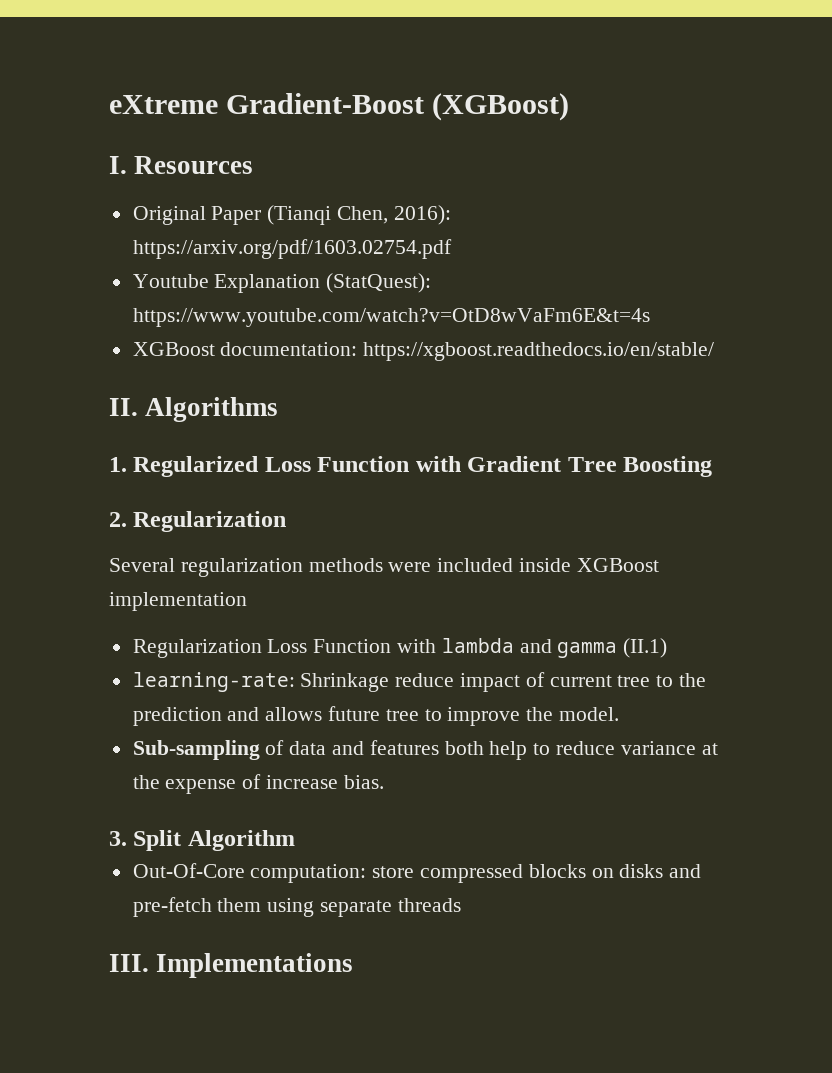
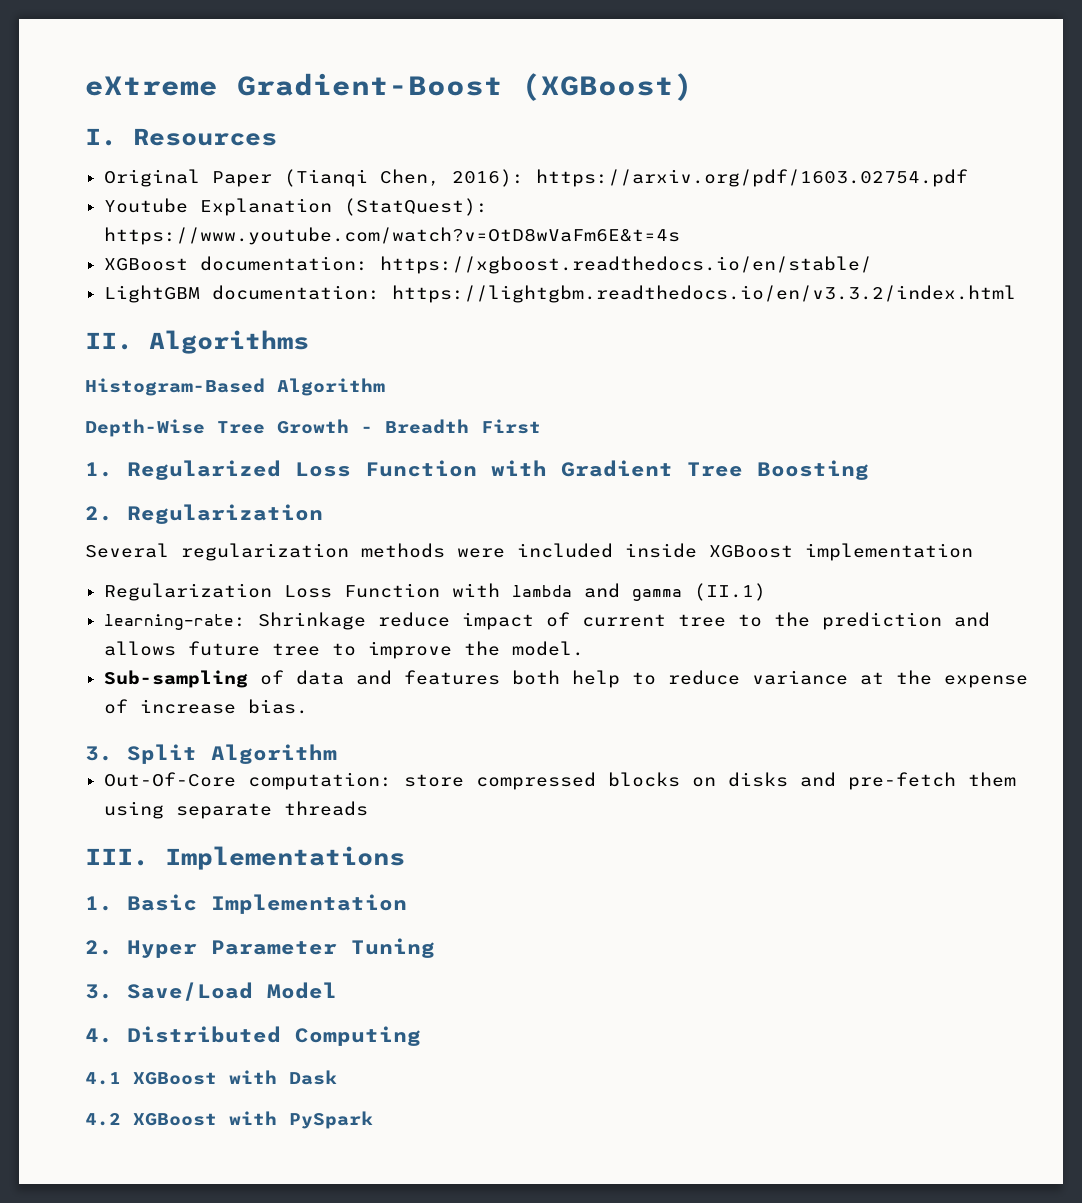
+ LightGBM documentation: https://lightgbm.readthedocs.io/en/v3.3.2/index.html
+ Histogram-Based Algorithm
+ Depth-Wise Tree Growth - Breadth First
+ 1. Basic Implementation
+ 2. Hyper Parameter Tuning
+ 3. Save/Load Model
+ 4. Distributed Computing
+ 4.1 XGBoost with Dask
+ 4.2 XGBoost with PySpark

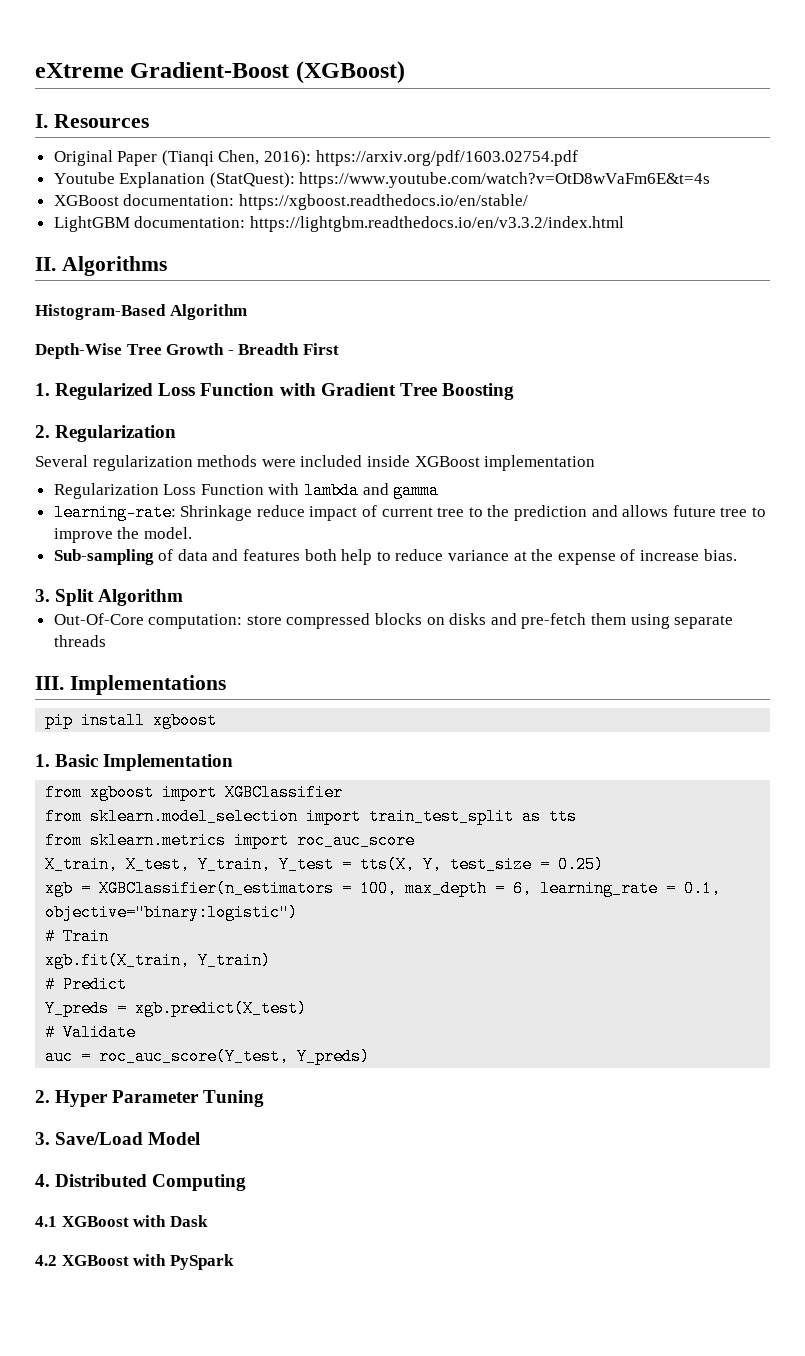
- Regularization Loss Function with lambda and gamma (II.1)
+ Regularization Loss Function with lambda and gamma
+ pip install xgboost
+ from xgboost import XGBClassifier
+ from sklearn.model_selection import train_test_split as tts
+ from sklearn.metrics import roc_auc_score
+ X_train, X_test, Y_train, Y_test = tts(X, Y, test_size = 0.25)
+ xgb = XGBClassifier(n_estimators = 100, max_depth = 6, learning_rate = 0.1, objective="binary:logistic")
+ # Train
+ xgb.fit(X_train, Y_train)
+ # Predict
+ Y_preds = xgb.predict(X_test)
+ # Validate
+ auc = roc_auc_score(Y_test, Y_preds)

